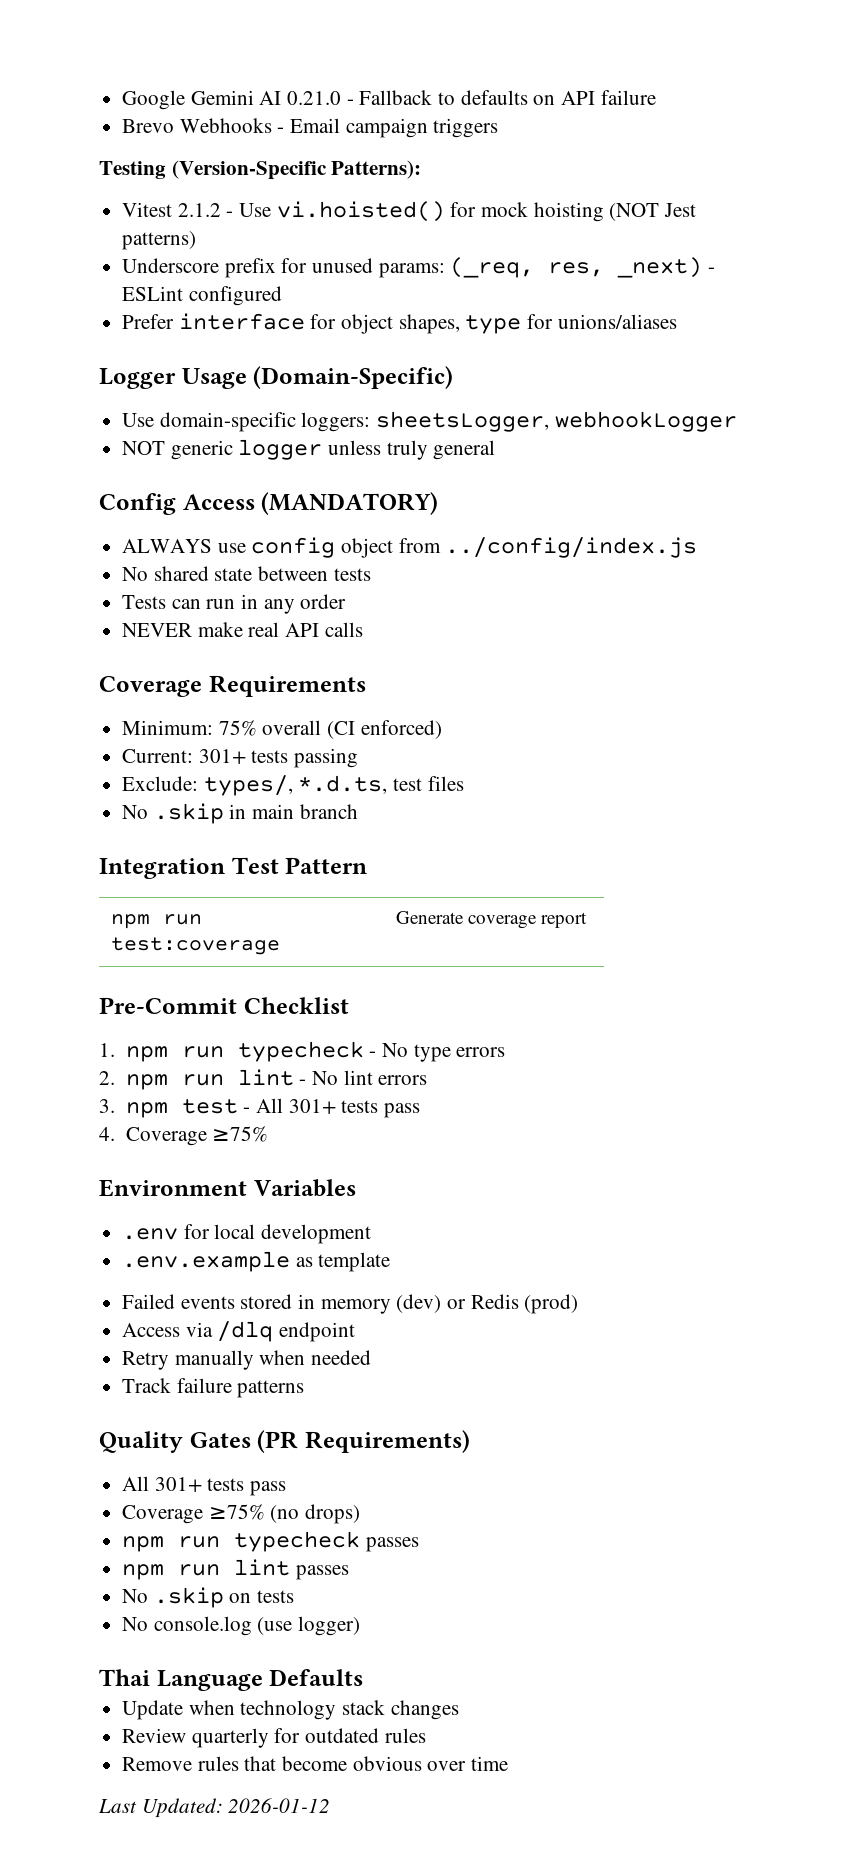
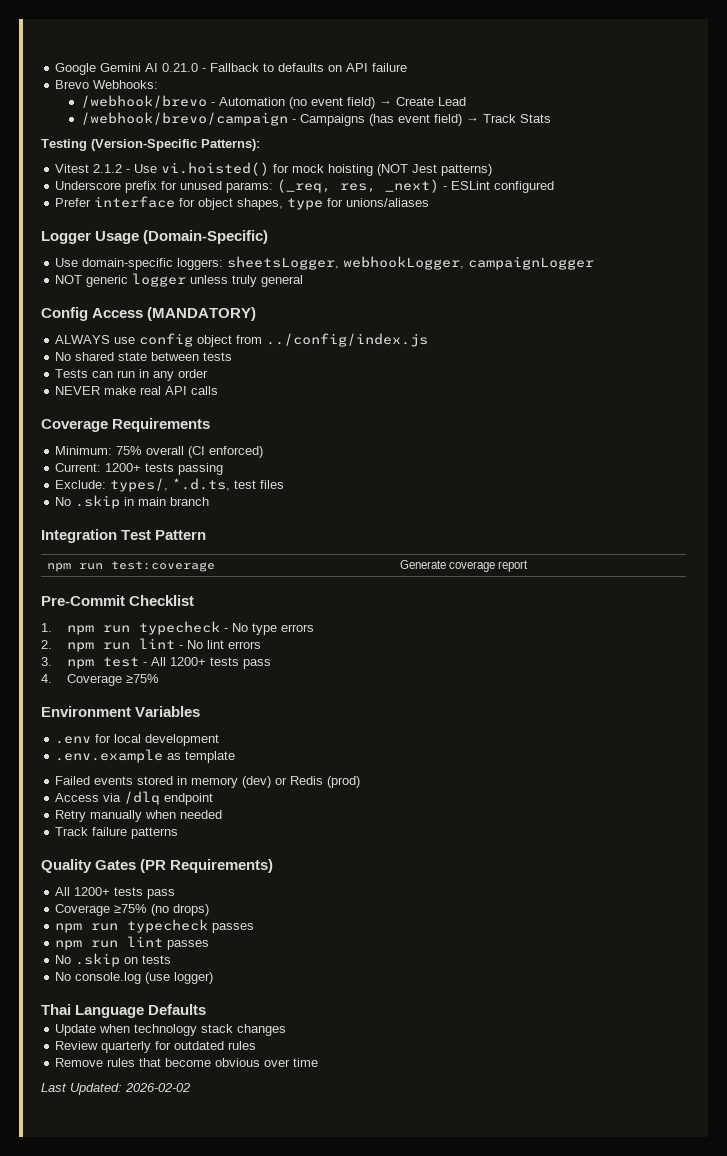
- Brevo Webhooks - Email campaign triggers
+ Brevo Webhooks:
+ /webhook/brevo - Automation (no event field) → Create Lead
+ /webhook/brevo/campaign - Campaigns (has event field) → Track Stats
- Use domain-specific loggers: sheetsLogger, webhookLogger
+ Use domain-specific loggers: sheetsLogger, webhookLogger, campaignLogger
- Current: 301+ tests passing
+ Current: 1200+ tests passing
- 3. npm test - All 301+ tests pass
+ 3. npm test - All 1200+ tests pass
  Quality Gates (PR Requirements)
- All 301+ tests pass
+ All 1200+ tests pass
- Last Updated: 2026-01-12
+ Last Updated: 2026-02-02

